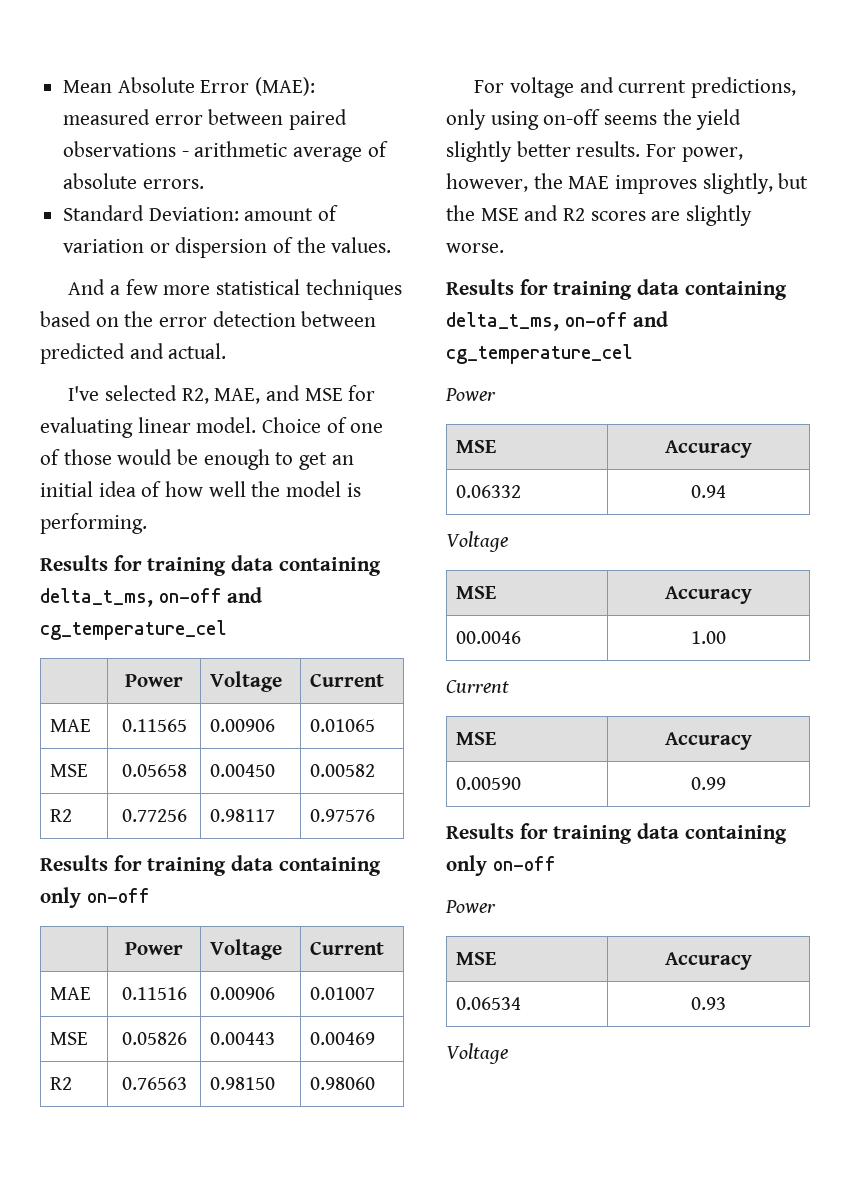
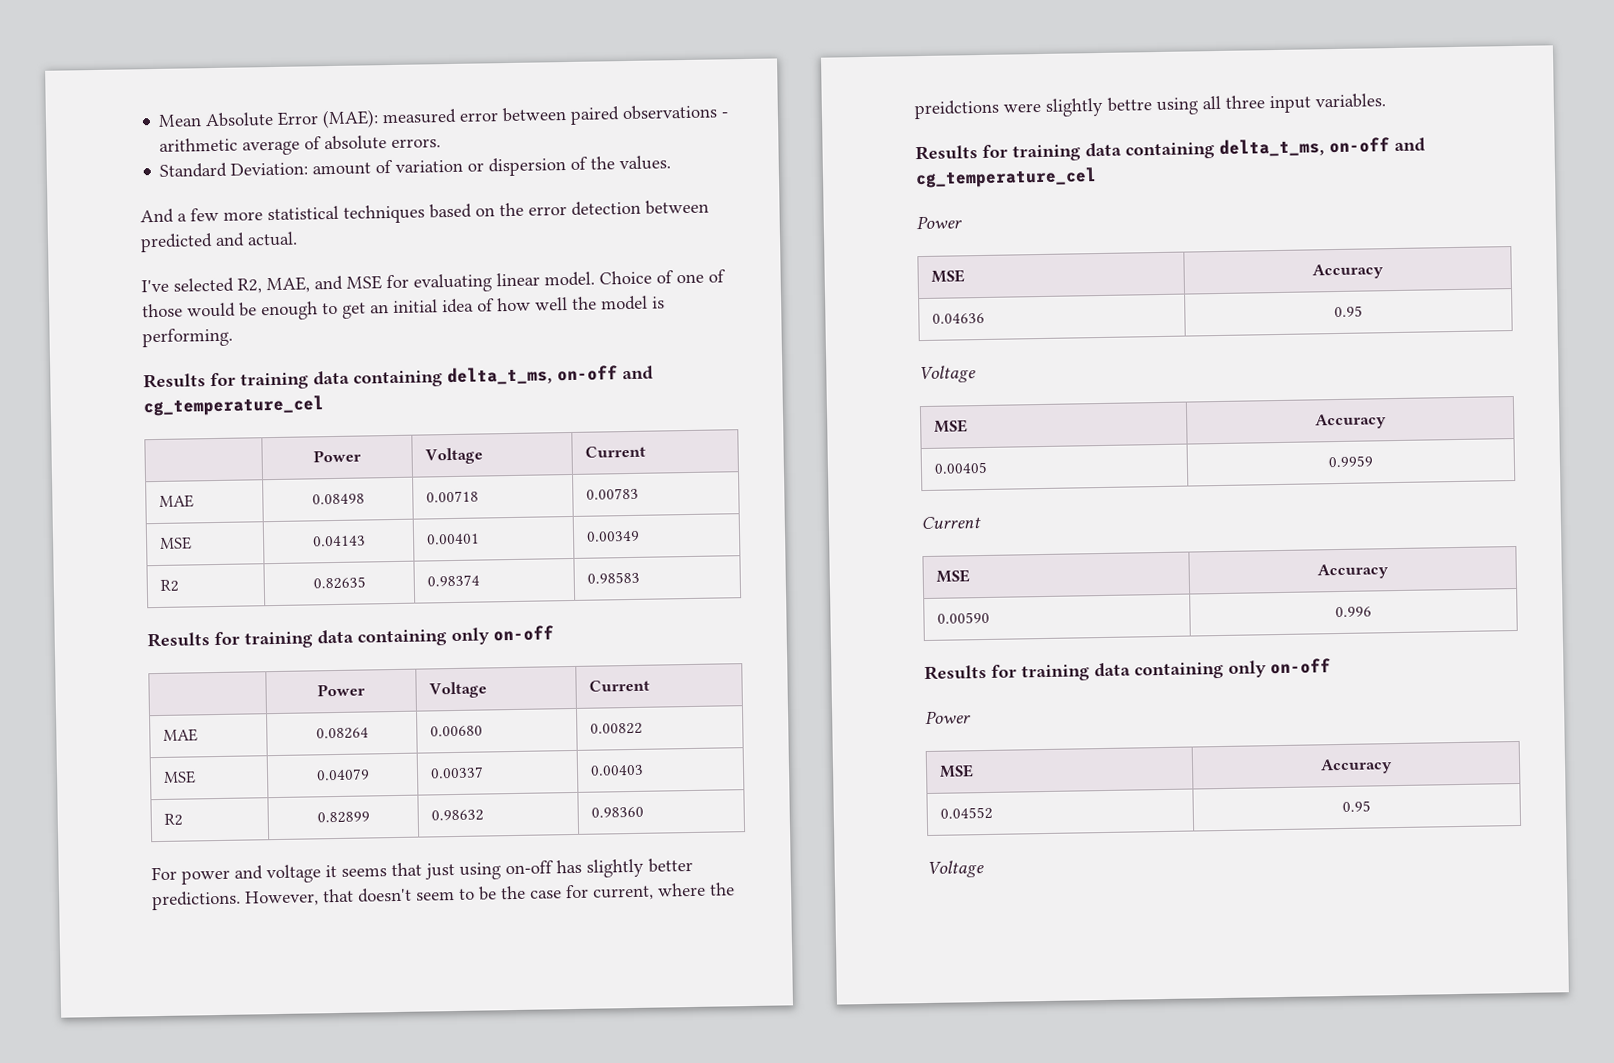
- MAE | 0.11565 | 0.00906 | 0.01065
- MSE | 0.05658 | 0.00450 | 0.00582
- R2 | 0.77256 | 0.98117 | 0.97576
+ MAE | 0.08498 | 0.00718 | 0.00783
+ MSE | 0.04143 | 0.00401 | 0.00349
+ R2 | 0.82635 | 0.98374 | 0.98583
- MAE | 0.11516 | 0.00906 | 0.01007
- MSE | 0.05826 | 0.00443 | 0.00469
- R2 | 0.76563 | 0.98150 | 0.98060
- For voltage and current predictions, only using on-off seems the yield slightly better results. For power, however, the MAE improves slightly, but the MSE and R2 scores are slightly worse.
+ MAE | 0.08264 | 0.00680 | 0.00822
+ MSE | 0.04079 | 0.00337 | 0.00403
+ R2 | 0.82899 | 0.98632 | 0.98360
+ For power and voltage it seems that just using on-off has slightly better predictions. However, that doesn't seem to be the case for current, where the preidctions were slightly bettre using all three input variables.
- 0.06332 | 0.94
+ 0.04636 | 0.95
- 00.0046 | 1.00
+ 0.00405 | 0.9959
- 0.00590 | 0.99
+ 0.00590 | 0.996
- 0.06534 | 0.93
+ 0.04552 | 0.95

